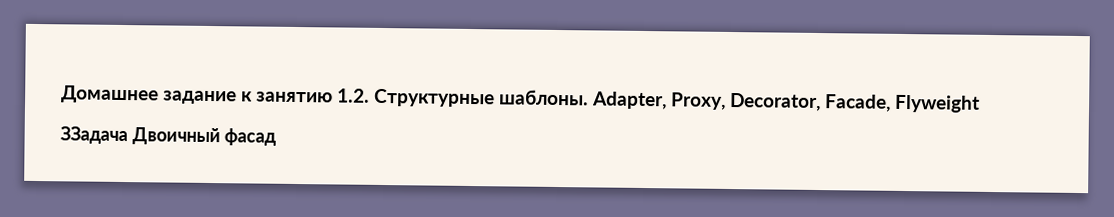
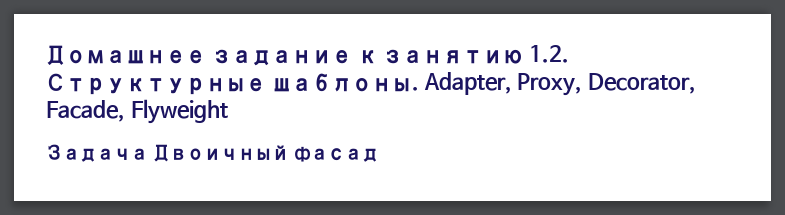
- ЗЗадача Двоичный фасад
+ Задача Двоичный фасад

